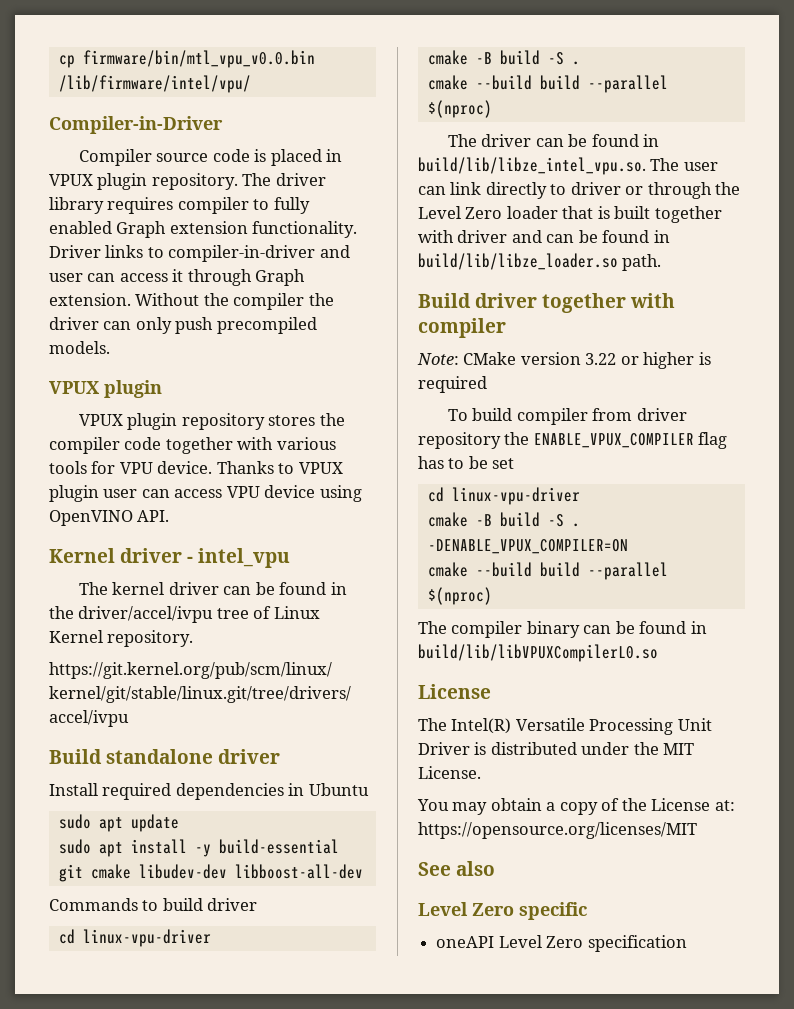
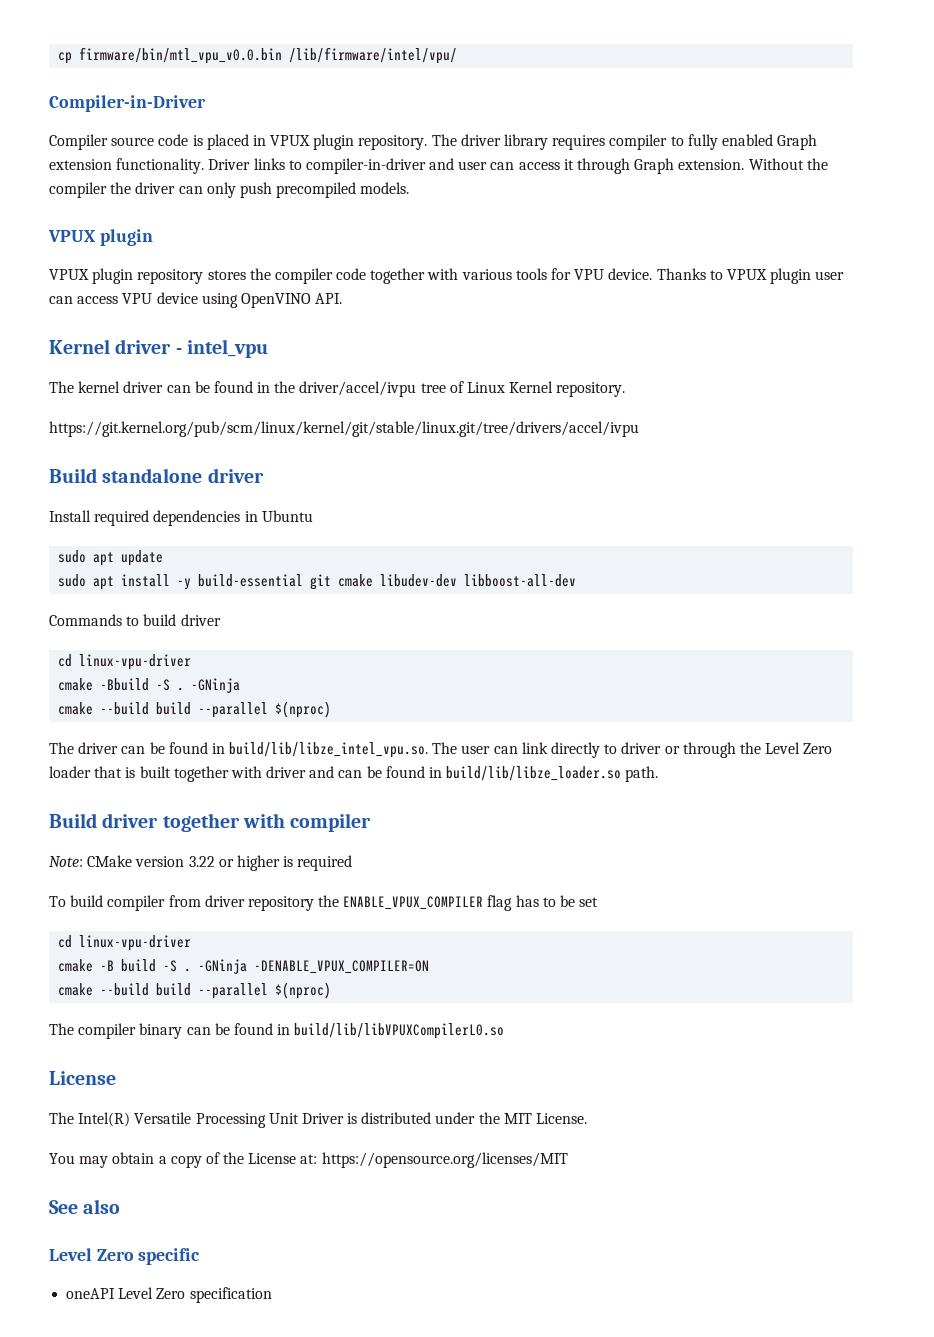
  Commands to build driver
  cd linux-vpu-driver
- cmake -B build -S .
+ cmake -Bbuild -S . -GNinja
- -DENABLE_VPUX_COMPILER=ON
+ -GNinja -DENABLE_VPUX_COMPILER=ON

